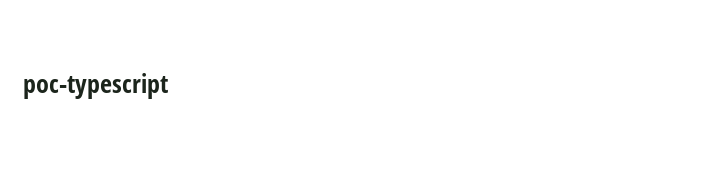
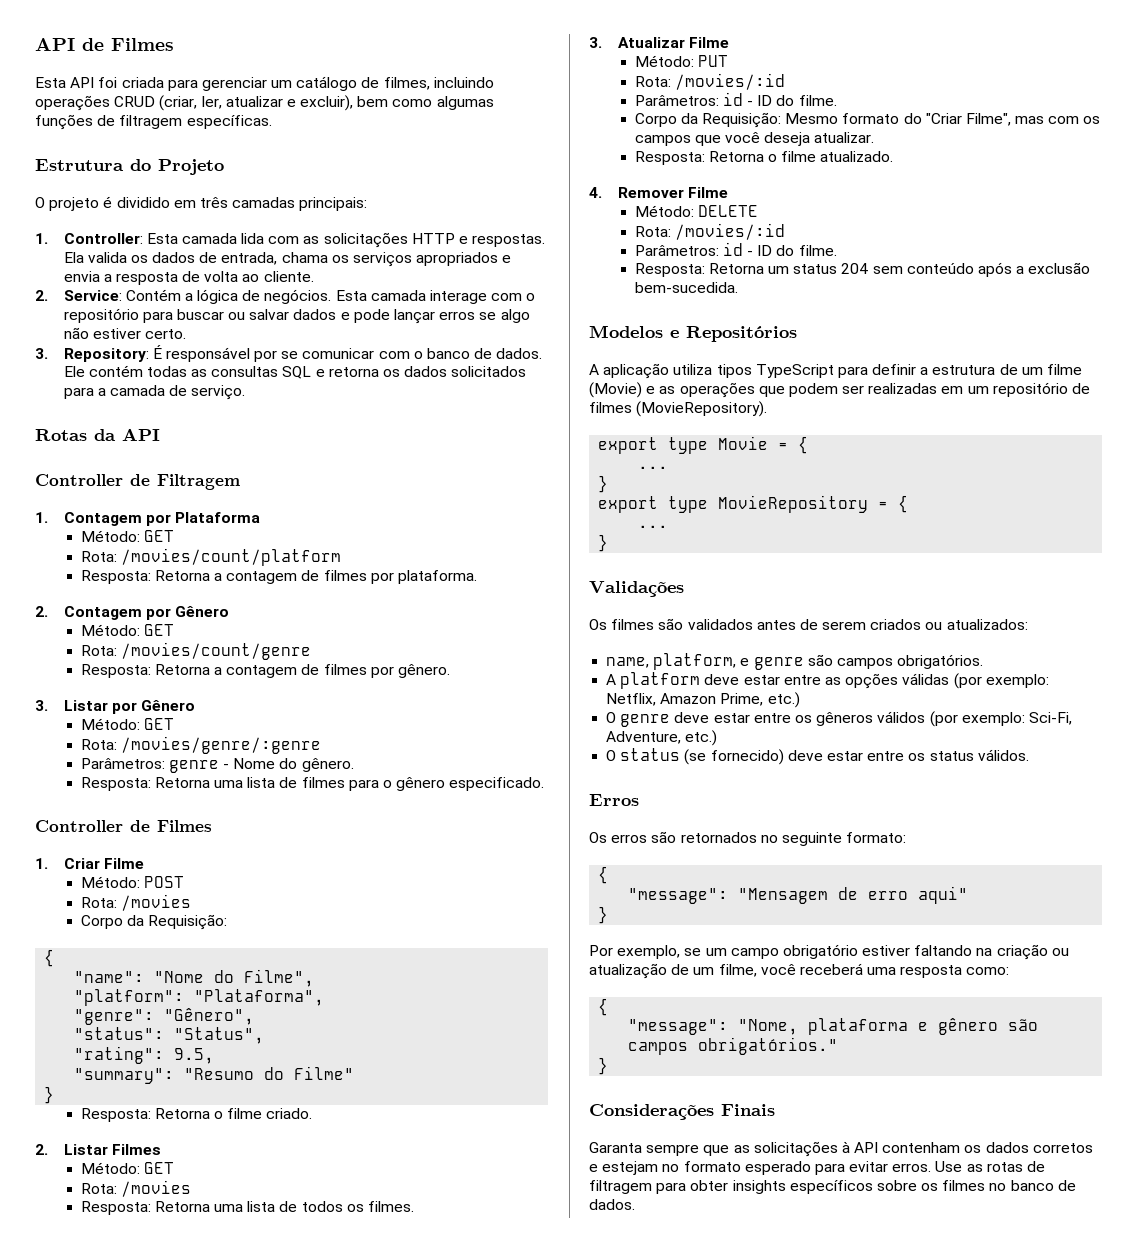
- poc-typescript
+ API de Filmes
+ Esta API foi criada para gerenciar um catálogo de filmes, incluindo operações CRUD (criar, ler, atualizar e excluir), bem como algumas funções de filtragem específicas.
+ Estrutura do Projeto
+ O projeto é dividido em três camadas principais:
+ 1. Controller: Esta camada lida com as solicitações HTTP e respostas. Ela valida os dados de entrada, chama os serviços apropriados e envia a resposta de volta ao cliente.
+ 2. Service: Contém a lógica de negócios. Esta camada interage com o repositório para buscar ou salvar dados e pode lançar erros se algo não estiver certo.
+ 3. Repository: É responsável por se comunicar com o banco de dados. Ele contém todas as consultas SQL e retorna os dados solicitados para a camada de serviço.
+ Rotas da API
+ Controller de Filtragem
+ 1. Contagem por Plataforma
+ Método: GET
+ Rota: /movies/count/platform
+ Resposta: Retorna a contagem de filmes por plataforma.
+ 2. Contagem por Gênero
+ Método: GET
+ Rota: /movies/count/genre
+ Resposta: Retorna a contagem de filmes por gênero.
+ 3. Listar por Gênero
+ Método: GET
+ Rota: /movies/genre/:genre
+ Parâmetros: genre - Nome do gênero.
+ Resposta: Retorna uma lista de filmes para o gênero especificado.
+ Controller de Filmes
+ 1. Criar Filme
+ Método: POST
+ Rota: /movies
+ Corpo da Requisição:
+ {
+ "name": "Nome do Filme",
+ "platform": "Plataforma",
+ "genre": "Gênero",
+ "status": "Status",
+ "rating": 9.5,
+ "summary": "Resumo do Filme"
+ }
+ Resposta: Retorna o filme criado.
+ 2. Listar Filmes
+ Método: GET
+ Rota: /movies
+ Resposta: Retorna uma lista de todos os filmes.
+ 3. Atualizar Filme
+ Método: PUT
+ Rota: /movies/:id
+ Parâmetros: id - ID do filme.
+ Corpo da Requisição: Mesmo formato do "Criar Filme", mas com os campos que você deseja atualizar.
+ Resposta: Retorna o filme atualizado.
+ 4. Remover Filme
+ Método: DELETE
+ Rota: /movies/:id
+ Parâmetros: id - ID do filme.
+ Resposta: Retorna um status 204 sem conteúdo após a exclusão bem-sucedida.
+ Modelos e Repositórios
+ A aplicação utiliza tipos TypeScript para definir a estrutura de um filme (Movie) e as operações que podem ser realizadas em um repositório de filmes (MovieRepository).
+ export type Movie = {
+ ...
+ }
+ export type MovieRepository = {
+ ...
+ }
+ Validações
+ Os filmes são validados antes de serem criados ou atualizados:
+ name, platform, e genre são campos obrigatórios.
+ A platform deve estar entre as opções válidas (por exemplo: Netflix, Amazon Prime, etc.)
+ O genre deve estar entre os gêneros válidos (por exemplo: Sci-Fi, Adventure, etc.)
+ O status (se fornecido) deve estar entre os status válidos.
+ Erros
+ Os erros são retornados no seguinte formato:
+ {
+ "message": "Mensagem de erro aqui"
+ }
+ Por exemplo, se um campo obrigatório estiver faltando na criação ou atualização de um filme, você receberá uma resposta como:
+ {
+ "message": "Nome, plataforma e gênero são campos obrigatórios."
+ }
+ Considerações Finais
+ Garanta sempre que as solicitações à API contenham os dados corretos e estejam no formato esperado para evitar erros. Use as rotas de filtragem para obter insights específicos sobre os filmes no banco de dados.

